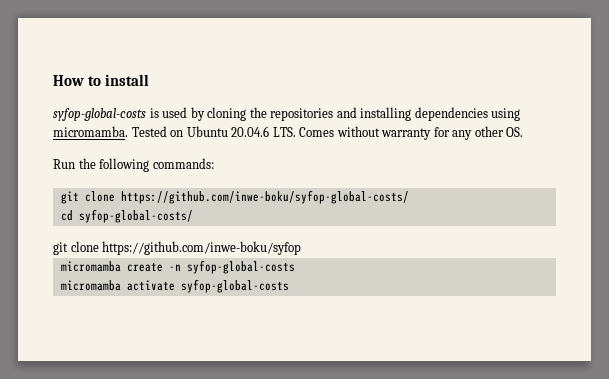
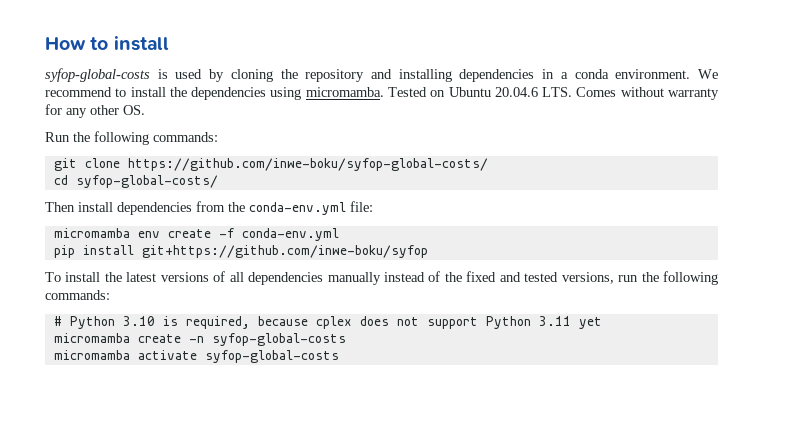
- syfop-global-costs is used by cloning the repositories and installing dependencies using micromamba.
+ syfop-global-costs is used by cloning the repository and installing dependencies in a conda environment. We recommend to install the dependencies using micromamba.
- git clone https://github.com/inwe-boku/syfop
+ Then install dependencies from the conda-env.yml file:
+ micromamba env create -f conda-env.yml
+ pip install git+https://github.com/inwe-boku/syfop
+ To install the latest versions of all dependencies manually instead of the fixed and tested versions, run the following commands:
+ # Python 3.10 is required, because cplex does not support Python 3.11 yet

